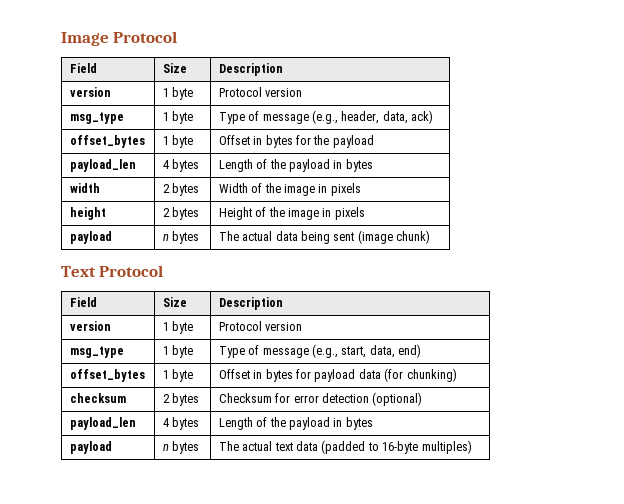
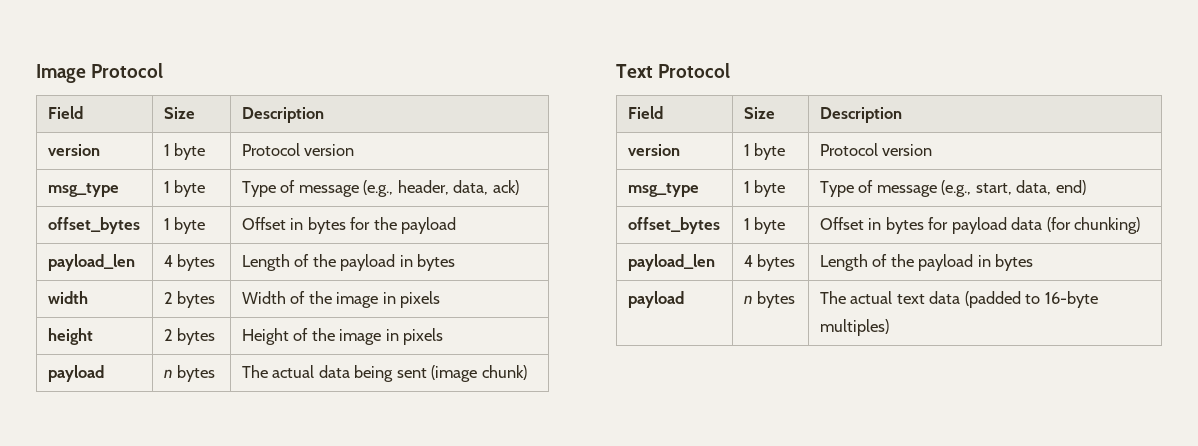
- checksum | 2 bytes | Checksum for error detection (optional)

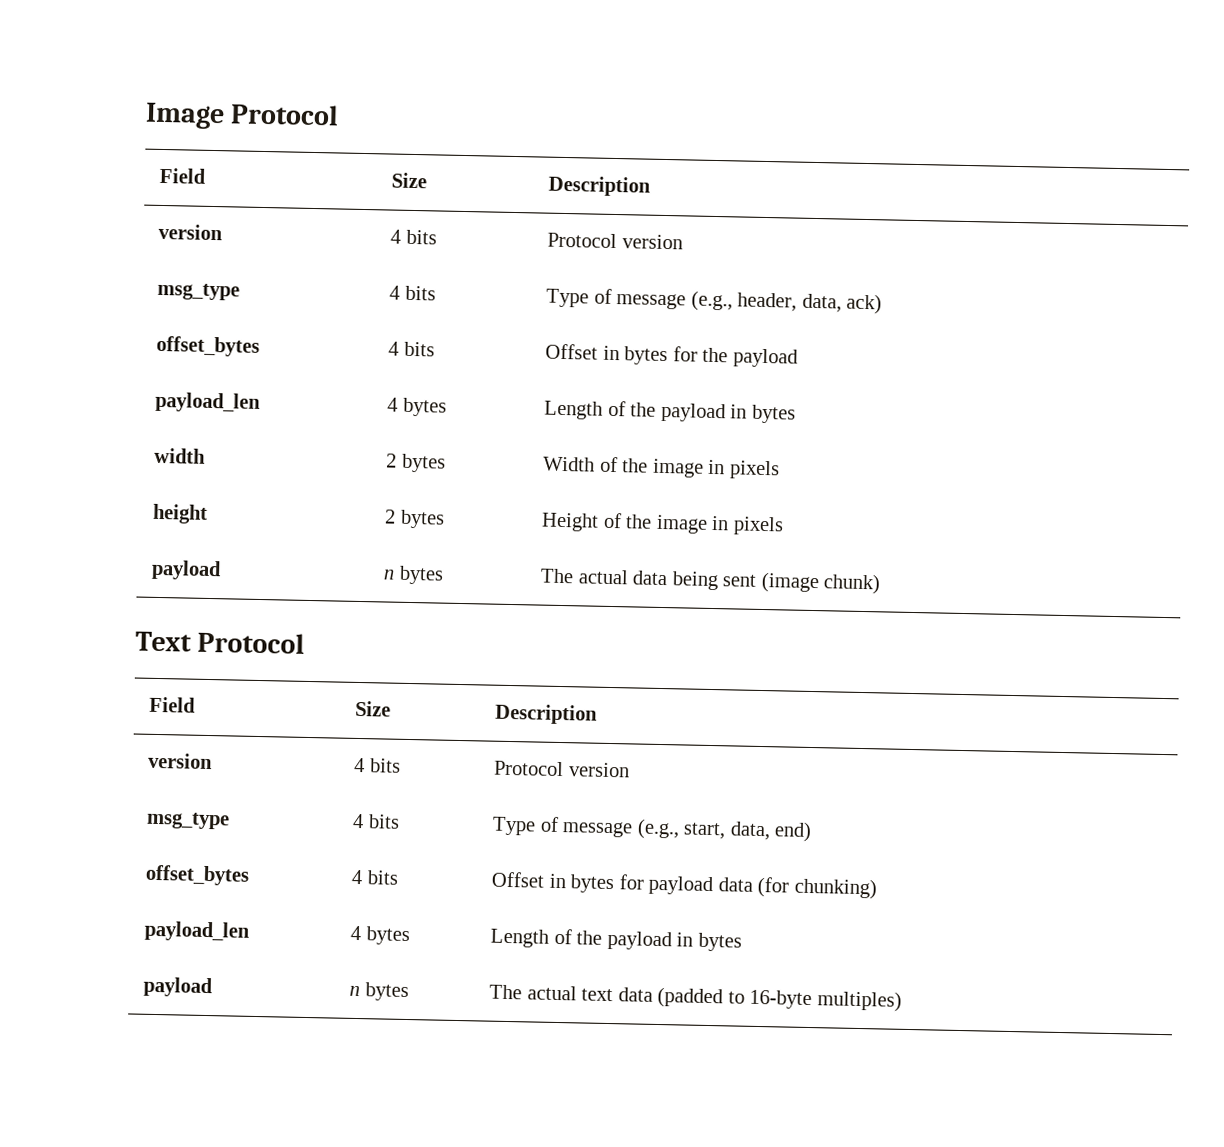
  Image Protocol
  Field | Size | Description
- version | 1 byte | Protocol version
- msg_type | 1 byte | Type of message (e.g., header, data, ack)
+ version | 4 bits | Protocol version
+ msg_type | 4 bits | Type of message (e.g., header, data, ack)
- offset_bytes | 1 byte | Offset in bytes for the payload
+ offset_bytes | 4 bits | Offset in bytes for the payload
  Text Protocol
  Field | Size | Description
- version | 1 byte | Protocol version
- msg_type | 1 byte | Type of message (e.g., start, data, end)
+ version | 4 bits | Protocol version
+ msg_type | 4 bits | Type of message (e.g., start, data, end)
- offset_bytes | 1 byte | Offset in bytes for payload data (for chunking)
+ offset_bytes | 4 bits | Offset in bytes for payload data (for chunking)

